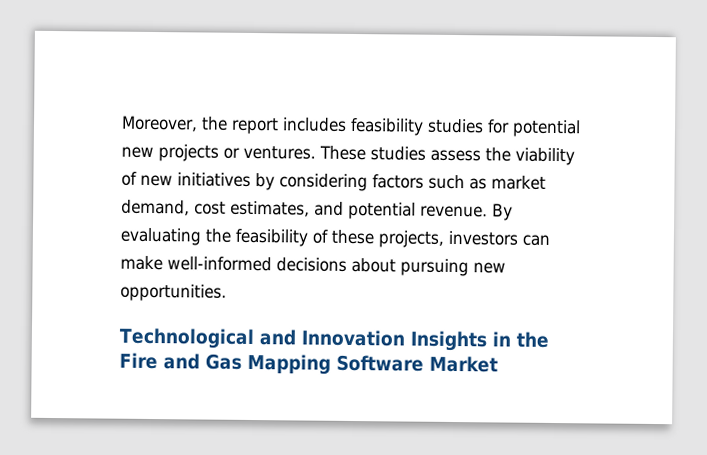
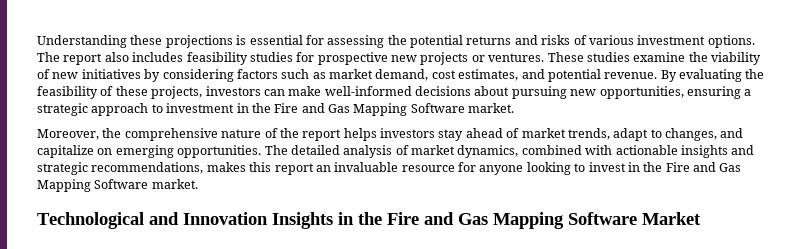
- Moreover, the report includes feasibility studies for potential new projects or ventures.
+ Understanding these projections is essential for assessing the potential returns and risks of various investment options. The report also includes feasibility studies for prospective new projects or ventures.
- These studies assess the viability of new initiatives by considering factors such as market demand, cost estimates, and potential revenue.
+ These studies examine the viability of new initiatives by considering factors such as market demand, cost estimates, and potential revenue.
- By evaluating the feasibility of these projects, investors can make well-informed decisions about pursuing new opportunities.
+ By evaluating the feasibility of these projects, investors can make well-informed decisions about pursuing new opportunities, ensuring a strategic approach to investment in the Fire and Gas Mapping Software market.
+ Moreover, the comprehensive nature of the report helps investors stay ahead of market trends, adapt to changes, and capitalize on emerging opportunities. The detailed analysis of market dynamics, combined with actionable insights and strategic recommendations, makes this report an invaluable resource for anyone looking to invest in the Fire and Gas Mapping Software market.

